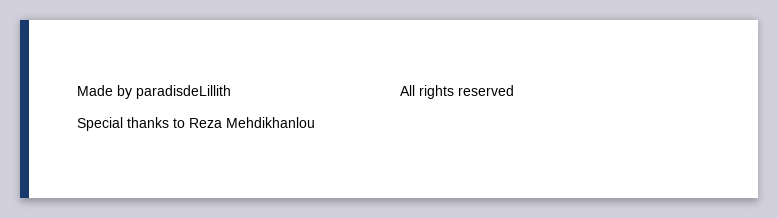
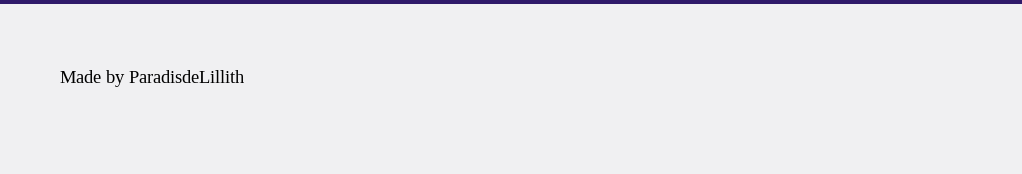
- Made by paradisdeLillith
- Special thanks to Reza Mehdikhanlou
- All rights reserved
+ Made by ParadisdeLillith

